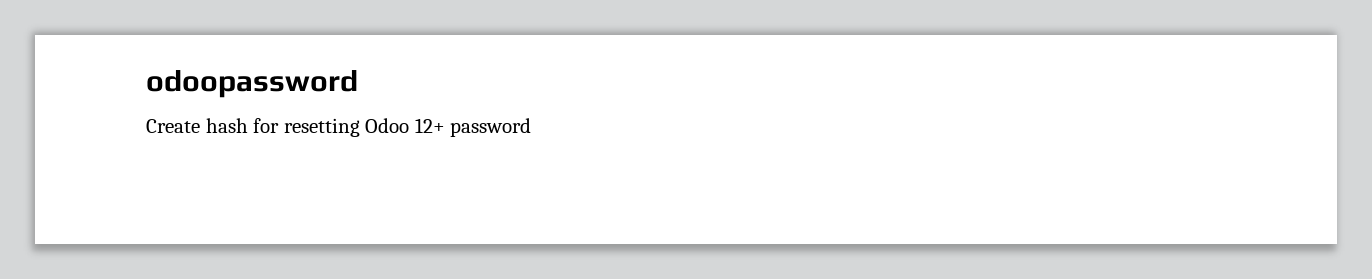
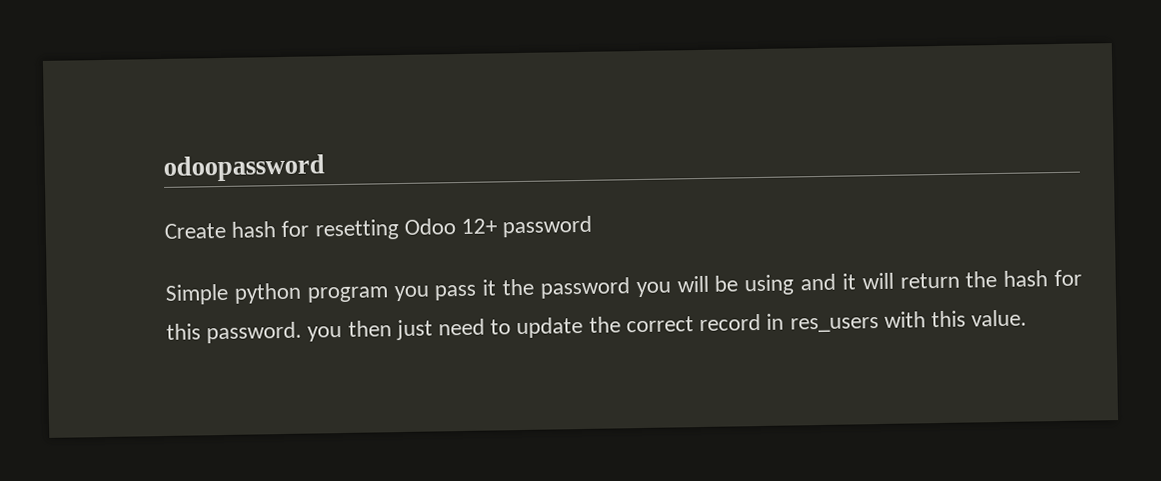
+ Simple python program you pass it the password you will be using and it will return the hash for this password. you then just need to update the correct record in res_users with this value.

